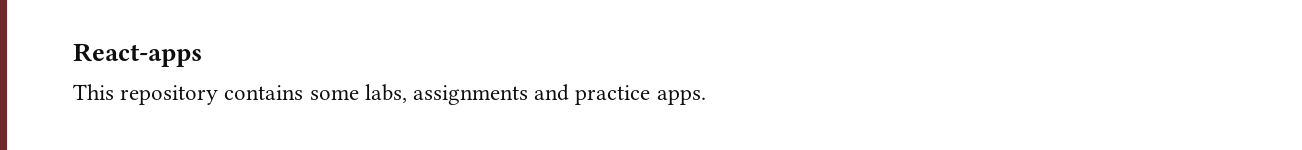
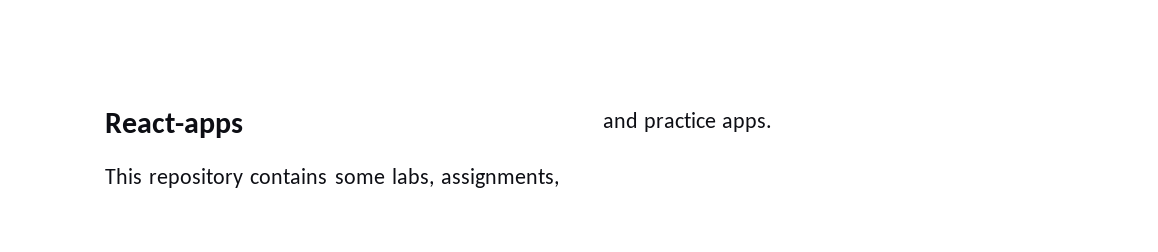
- This repository contains some labs, assignments and practice apps.
+ This repository contains some labs, assignments, and practice apps.

